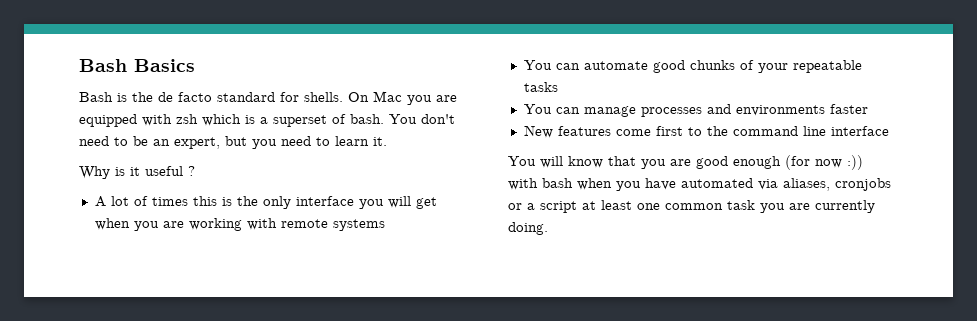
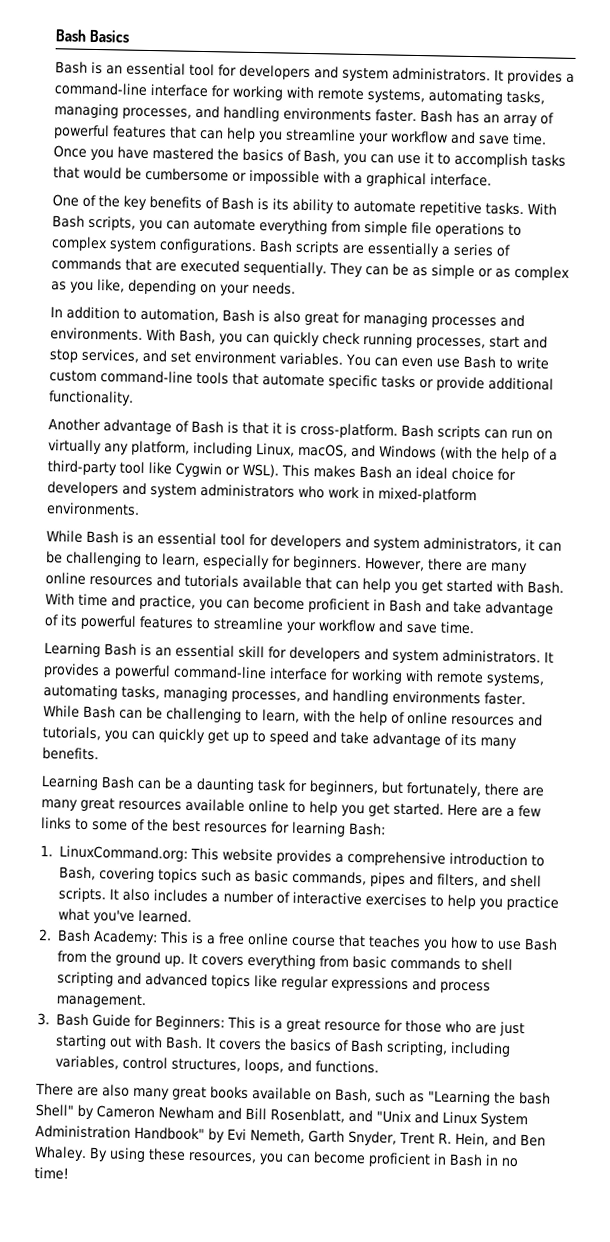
- Bash is the de facto standard for shells. On Mac you are equipped with zsh which is a superset of bash. You don't need to be an expert, but you need to learn it.
- Why is it useful ?
- A lot of times this is the only interface you will get when you are working with remote systems
- You can automate good chunks of your repeatable tasks
- You can manage processes and environments faster
- New features come first to the command line interface
- You will know that you are good enough (for now :)) with bash when you have automated via aliases, cronjobs or a script at least one common task you are currently doing.
+ Bash is an essential tool for developers and system administrators. It provides a command-line interface for working with remote systems, automating tasks, managing processes, and handling environments faster. Bash has an array of powerful features that can help you streamline your workflow and save time. Once you have mastered the basics of Bash, you can use it to accomplish tasks that would be cumbersome or impossible with a graphical interface.
+ One of the key benefits of Bash is its ability to automate repetitive tasks. With Bash scripts, you can automate everything from simple file operations to complex system configurations. Bash scripts are essentially a series of commands that are executed sequentially. They can be as simple or as complex as you like, depending on your needs.
+ In addition to automation, Bash is also great for managing processes and environments. With Bash, you can quickly check running processes, start and stop services, and set environment variables. You can even use Bash to write custom command-line tools that automate specific tasks or provide additional functionality.
+ Another advantage of Bash is that it is cross-platform. Bash scripts can run on virtually any platform, including Linux, macOS, and Windows (with the help of a third-party tool like Cygwin or WSL). This makes Bash an ideal choice for developers and system administrators who work in mixed-platform environments.
+ While Bash is an essential tool for developers and system administrators, it can be challenging to learn, especially for beginners. However, there are many online resources and tutorials available that can help you get started with Bash. With time and practice, you can become proficient in Bash and take advantage of its powerful features to streamline your workflow and save time.
+ Learning Bash is an essential skill for developers and system administrators. It provides a powerful command-line interface for working with remote systems, automating tasks, managing processes, and handling environments faster. While Bash can be challenging to learn, with the help of online resources and tutorials, you can quickly get up to speed and take advantage of its many benefits.
+ Learning Bash can be a daunting task for beginners, but fortunately, there are many great resources available online to help you get started. Here are a few links to some of the best resources for learning Bash:
+ 1. LinuxCommand.org: This website provides a comprehensive introduction to Bash, covering topics such as basic commands, pipes and filters, and shell scripts. It also includes a number of interactive exercises to help you practice what you've learned.
+ 2. Bash Academy: This is a free online course that teaches you how to use Bash from the ground up. It covers everything from basic commands to shell scripting and advanced topics like regular expressions and process management.
+ 3. Bash Guide for Beginners: This is a great resource for those who are just starting out with Bash. It covers the basics of Bash scripting, including variables, control structures, loops, and functions.
+ There are also many great books available on Bash, such as "Learning the bash Shell" by Cameron Newham and Bill Rosenblatt, and "Unix and Linux System Administration Handbook" by Evi Nemeth, Garth Snyder, Trent R. Hein, and Ben Whaley. By using these resources, you can become proficient in Bash in no time!

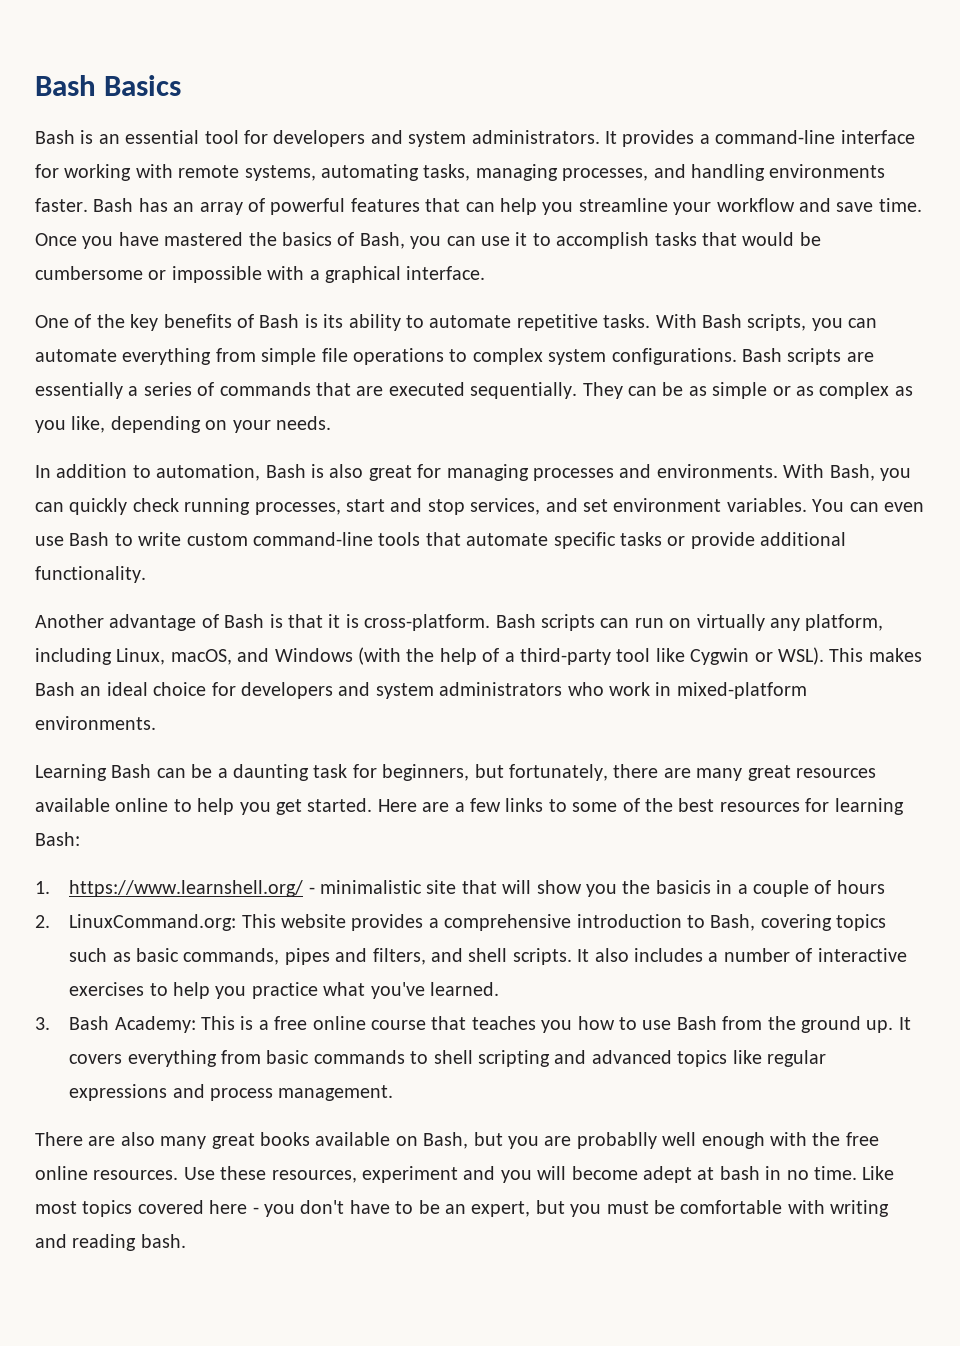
- While Bash is an essential tool for developers and system administrators, it can be challenging to learn, especially for beginners. However, there are many online resources and tutorials available that can help you get started with Bash. With time and practice, you can become proficient in Bash and take advantage of its powerful features to streamline your workflow and save time.
- Learning Bash is an essential skill for developers and system administrators. It provides a powerful command-line interface for working with remote systems, automating tasks, managing processes, and handling environments faster. While Bash can be challenging to learn, with the help of online resources and tutorials, you can quickly get up to speed and take advantage of its many benefits.
- 1. LinuxCommand.org: This website provides a comprehensive introduction to Bash, covering topics such as basic commands, pipes and filters, and shell scripts.
+ 1. https://www.learnshell.org/ - minimalistic site that will show you the basicis in a couple of hours
+ 2. LinuxCommand.org: This website provides a comprehensive introduction to Bash, covering topics such as basic commands, pipes and filters, and shell scripts.
- 2. Bash Academy: This is a free online course that teaches you how to use Bash from the ground up.
+ 3. Bash Academy: This is a free online course that teaches you how to use Bash from the ground up.
- 3. Bash Guide for Beginners: This is a great resource for those who are just starting out with Bash. It covers the basics of Bash scripting, including variables, control structures, loops, and functions.
- There are also many great books available on Bash, such as "Learning the bash Shell" by Cameron Newham and Bill Rosenblatt, and "Unix and Linux System Administration Handbook" by Evi Nemeth, Garth Snyder, Trent R. Hein, and Ben Whaley. By using these resources, you can become proficient in Bash in no time!
+ There are also many great books available on Bash, but you are probablly well enough with the free online resources. Use these resources, experiment and you will become adept at bash in no time. Like most topics covered here - you don't have to be an expert, but you must be comfortable with writing and reading bash.

